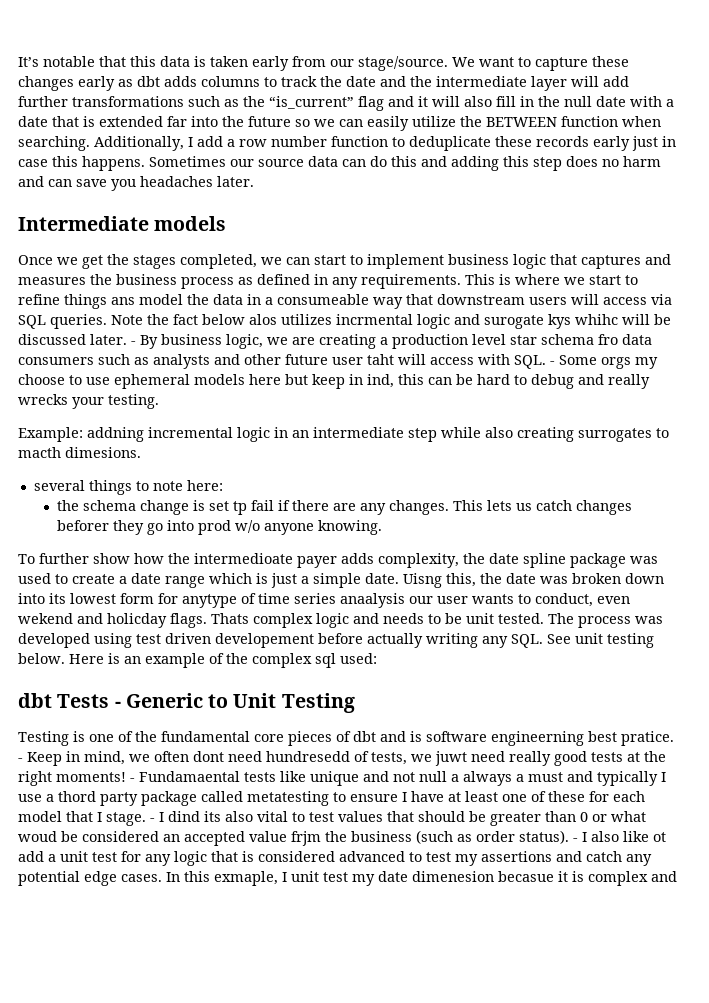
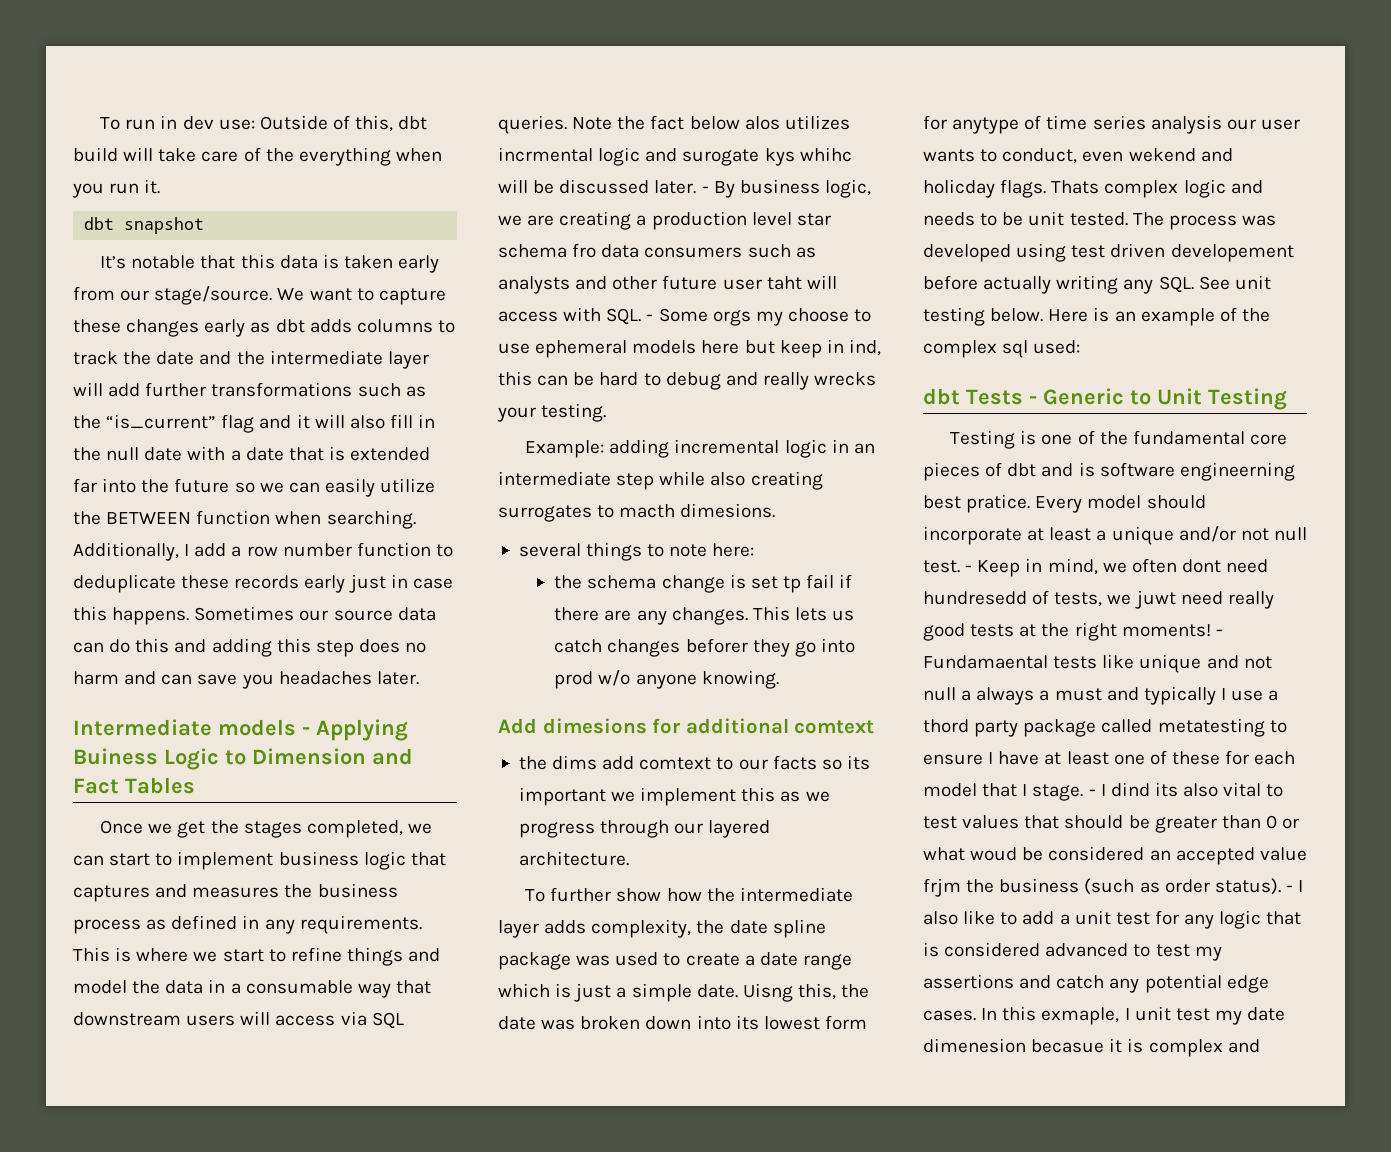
+ To run in dev use: Outside of this, dbt build will take care of the everything when you run it.
+ dbt snapshot
- Intermediate models
+ Intermediate models - Applying Buiness Logic to Dimension and Fact Tables
- This is where we start to refine things ans model the data in a consumeable way that downstream users will access via SQL queries.
+ This is where we start to refine things and model the data in a consumable way that downstream users will access via SQL queries.
- Example: addning incremental logic in an intermediate step while also creating surrogates to macth dimesions.
+ Example: adding incremental logic in an intermediate step while also creating surrogates to macth dimesions.
+ Add dimesions for additional comtext
+ the dims add comtext to our facts so its important we implement this as we progress through our layered architecture.
- To further show how the intermedioate payer adds complexity, the date spline package was used to create a date range which is just a simple date.
+ To further show how the intermediate layer adds complexity, the date spline package was used to create a date range which is just a simple date.
- Uisng this, the date was broken down into its lowest form for anytype of time series anaalysis our user wants to conduct, even wekend and holicday flags.
+ Uisng this, the date was broken down into its lowest form for anytype of time series analysis our user wants to conduct, even wekend and holicday flags.
+ Every model should incorporate at least a unique and/or not null test.
- - I also like ot add a unit test for any logic that is considered advanced to test my assertions and catch any potential edge cases.
+ - I also like to add a unit test for any logic that is considered advanced to test my assertions and catch any potential edge cases.

